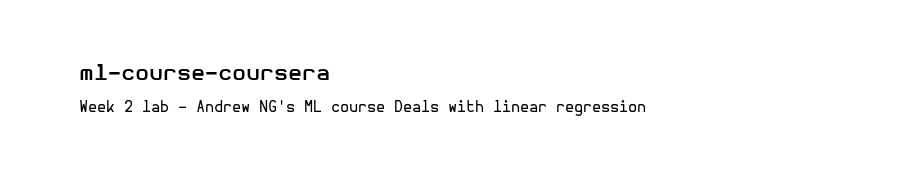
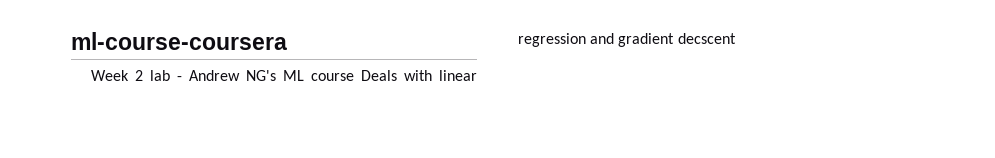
- Week 2 lab - Andrew NG's ML course Deals with linear regression
+ Week 2 lab - Andrew NG's ML course Deals with linear regression and gradient decscent

